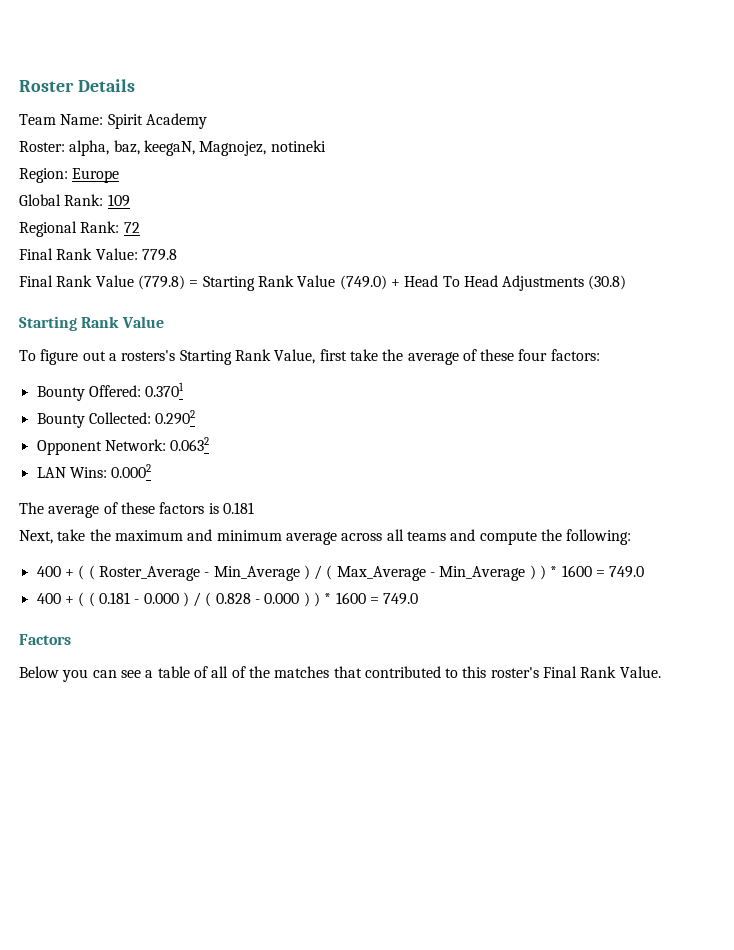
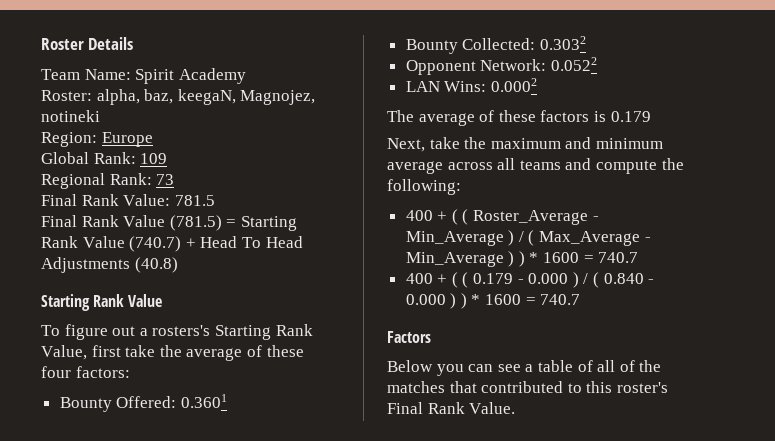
- Regional Rank: 72
+ Regional Rank: 73
- Final Rank Value: 779.8
+ Final Rank Value: 781.5
- Final Rank Value (779.8) = Starting Rank Value (749.0) + Head To Head Adjustments (30.8)
+ Final Rank Value (781.5) = Starting Rank Value (740.7) + Head To Head Adjustments (40.8)
- Bounty Offered: 0.3701
+ Bounty Offered: 0.3601
- Bounty Collected: 0.2902
+ Bounty Collected: 0.3032
- Opponent Network: 0.0632
+ Opponent Network: 0.0522
- The average of these factors is 0.181
+ The average of these factors is 0.179
- 400 + ( ( Roster_Average - Min_Average ) / ( Max_Average - Min_Average ) ) * 1600 = 749.0
- 400 + ( ( 0.181 - 0.000 ) / ( 0.828 - 0.000 ) ) * 1600 = 749.0
+ 400 + ( ( Roster_Average - Min_Average ) / ( Max_Average - Min_Average ) ) * 1600 = 740.7
+ 400 + ( ( 0.179 - 0.000 ) / ( 0.840 - 0.000 ) ) * 1600 = 740.7

